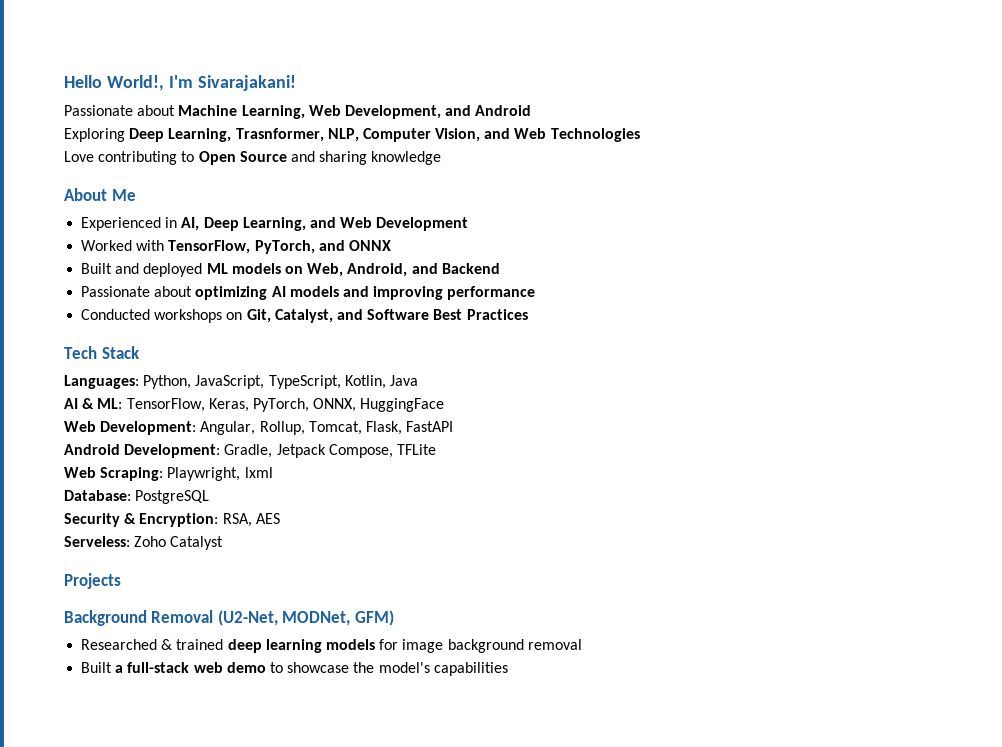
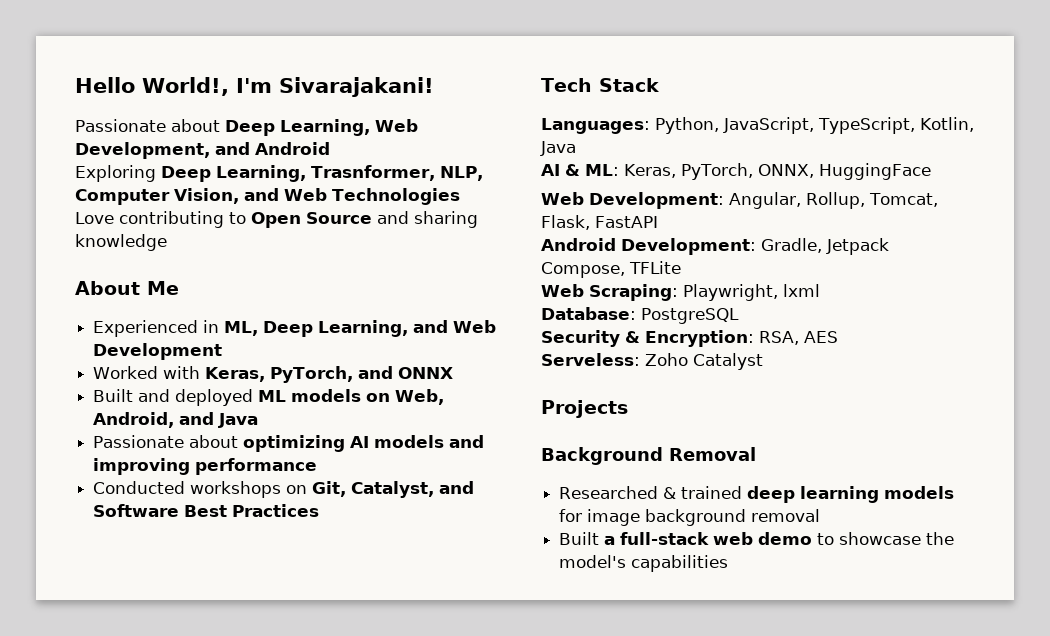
- Passionate about Machine Learning, Web Development, and Android
+ Passionate about Deep Learning, Web Development, and Android
- Experienced in AI, Deep Learning, and Web Development
+ Experienced in ML, Deep Learning, and Web Development
- Worked with TensorFlow, PyTorch, and ONNX
+ Worked with Keras, PyTorch, and ONNX
- Built and deployed ML models on Web, Android, and Backend
+ Built and deployed ML models on Web, Android, and Java
- AI & ML: TensorFlow, Keras, PyTorch, ONNX, HuggingFace
+ AI & ML: Keras, PyTorch, ONNX, HuggingFace
- Background Removal (U2-Net, MODNet, GFM)
+ Background Removal

